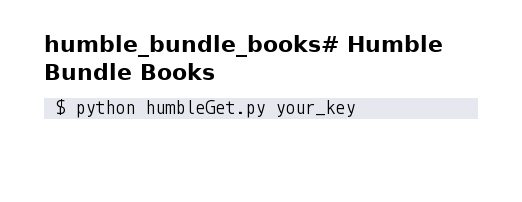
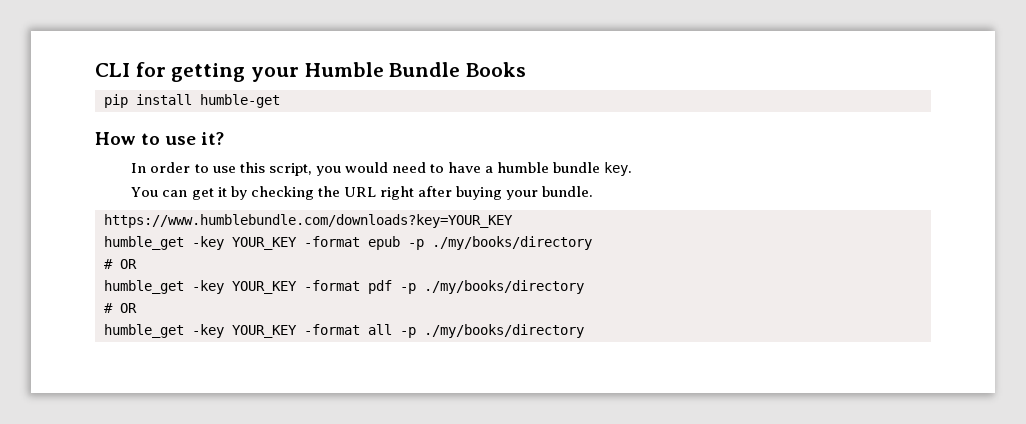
- humble_bundle_books# Humble Bundle Books
+ CLI for getting your Humble Bundle Books
- $ python humbleGet.py your_key
+ pip install humble-get
+ How to use it?
+ In order to use this script, you would need to have a humble bundle key.
+ You can get it by checking the URL right after buying your bundle.
+ https://www.humblebundle.com/downloads?key=YOUR_KEY
+ humble_get -key YOUR_KEY -format epub -p ./my/books/directory
+ # OR
+ humble_get -key YOUR_KEY -format pdf -p ./my/books/directory
+ # OR
+ humble_get -key YOUR_KEY -format all -p ./my/books/directory

